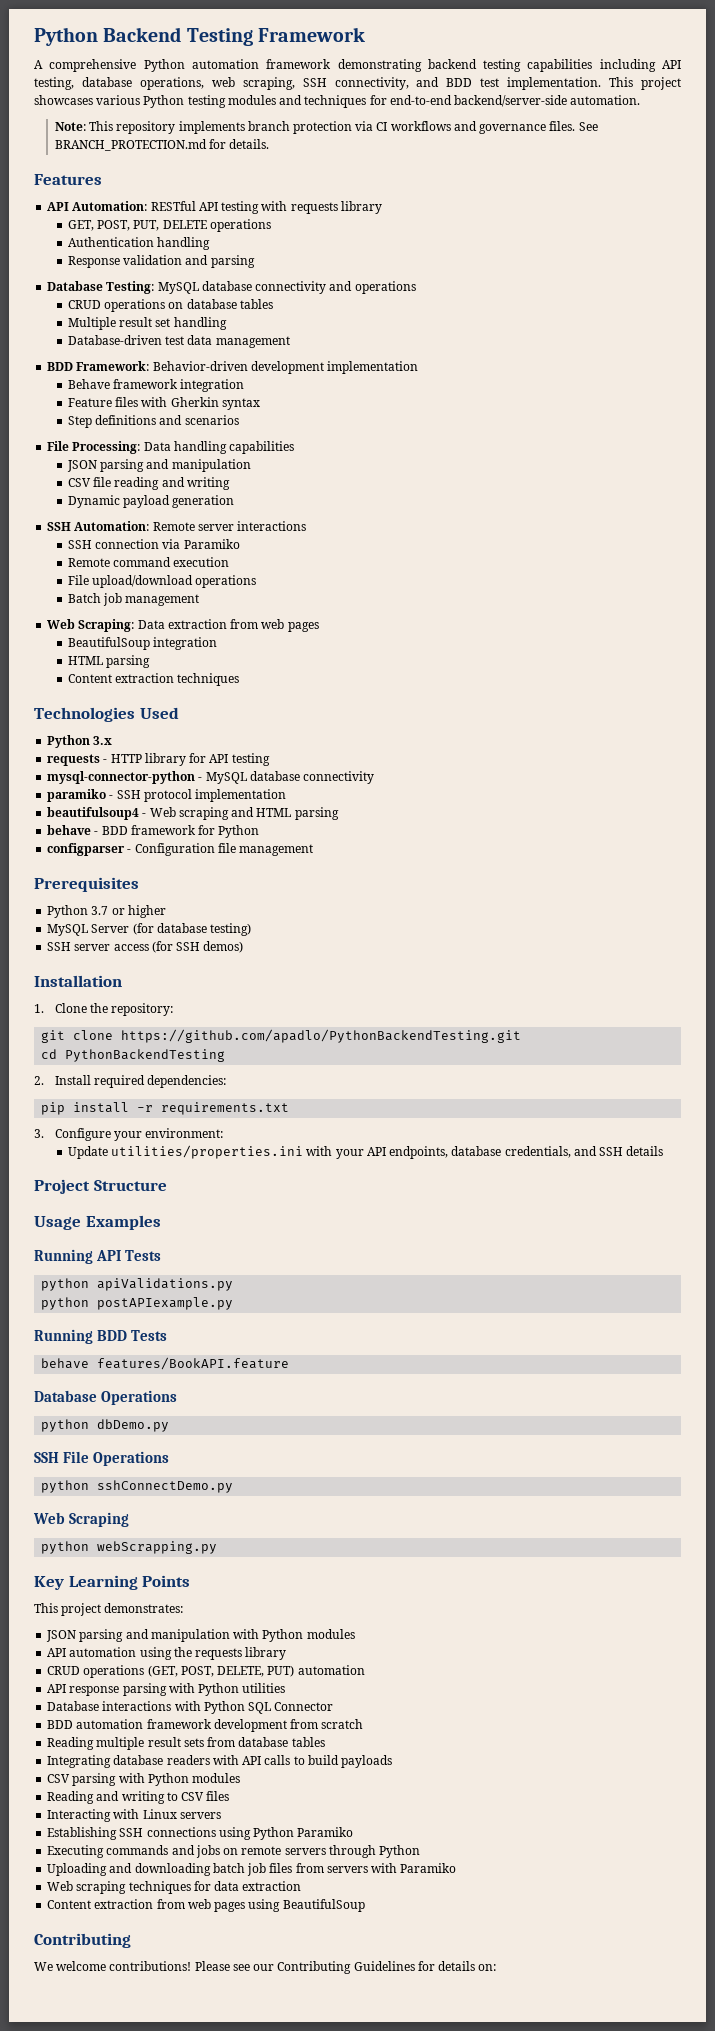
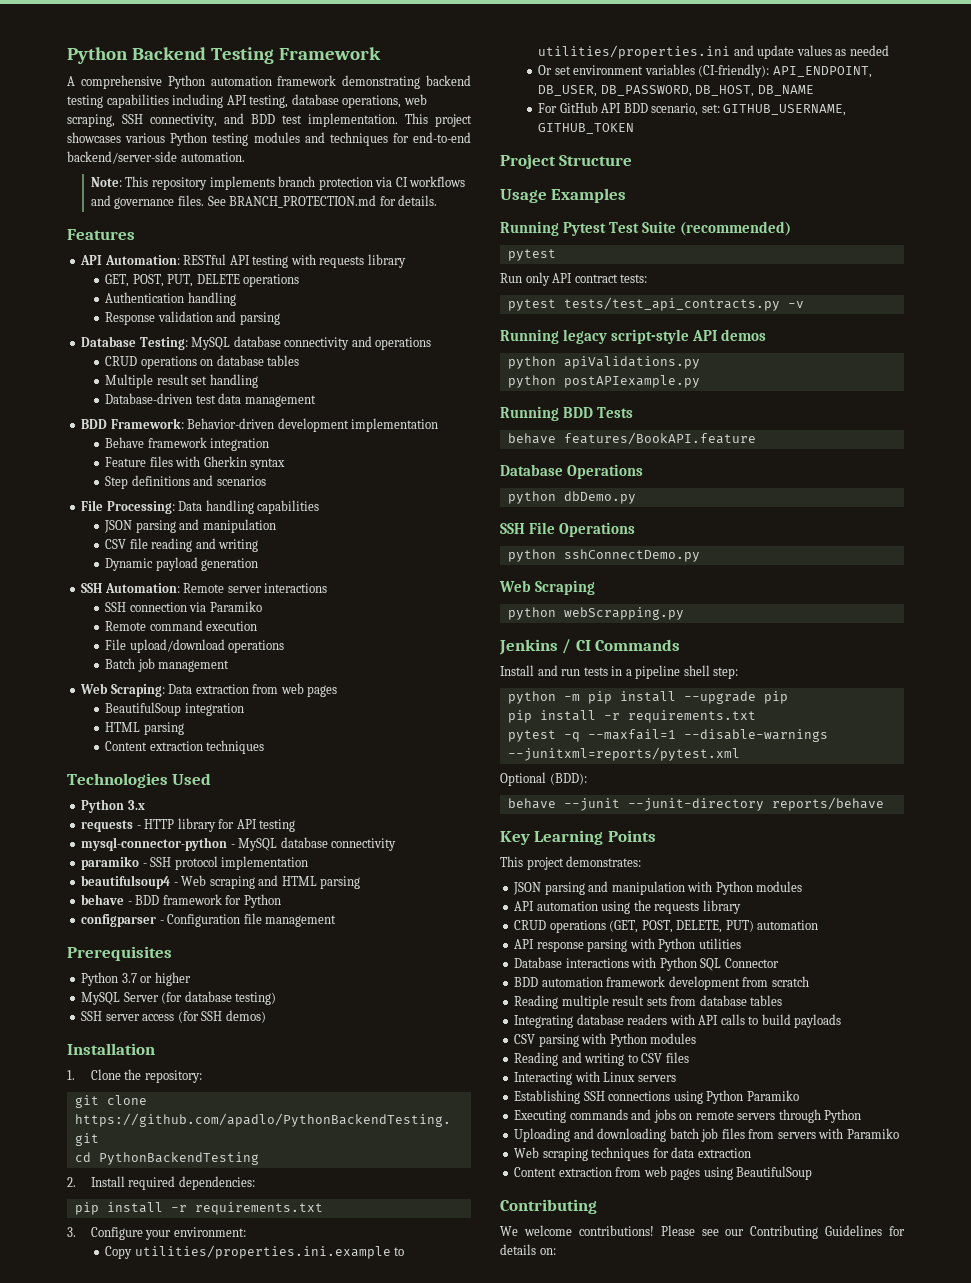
- Update utilities/properties.ini with your API endpoints, database credentials, and SSH details
+ Copy utilities/properties.ini.example to utilities/properties.ini and update values as needed
+ Or set environment variables (CI-friendly): API_ENDPOINT, DB_USER, DB_PASSWORD, DB_HOST, DB_NAME
+ For GitHub API BDD scenario, set: GITHUB_USERNAME, GITHUB_TOKEN
- Running API Tests
+ Running Pytest Test Suite (recommended)
+ pytest
+ Run only API contract tests:
+ pytest tests/test_api_contracts.py -v
+ Running legacy script-style API demos
+ Jenkins / CI Commands
+ Install and run tests in a pipeline shell step:
+ python -m pip install --upgrade pip
+ pip install -r requirements.txt
+ pytest -q --maxfail=1 --disable-warnings --junitxml=reports/pytest.xml
+ Optional (BDD):
+ behave --junit --junit-directory reports/behave

